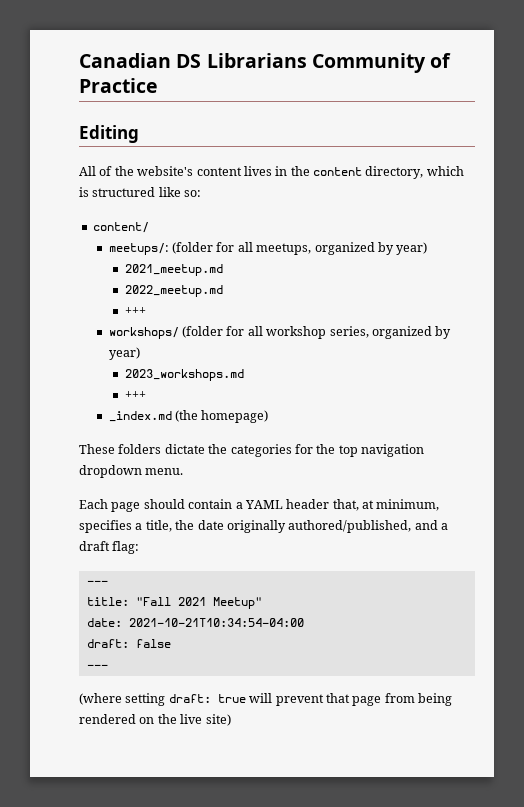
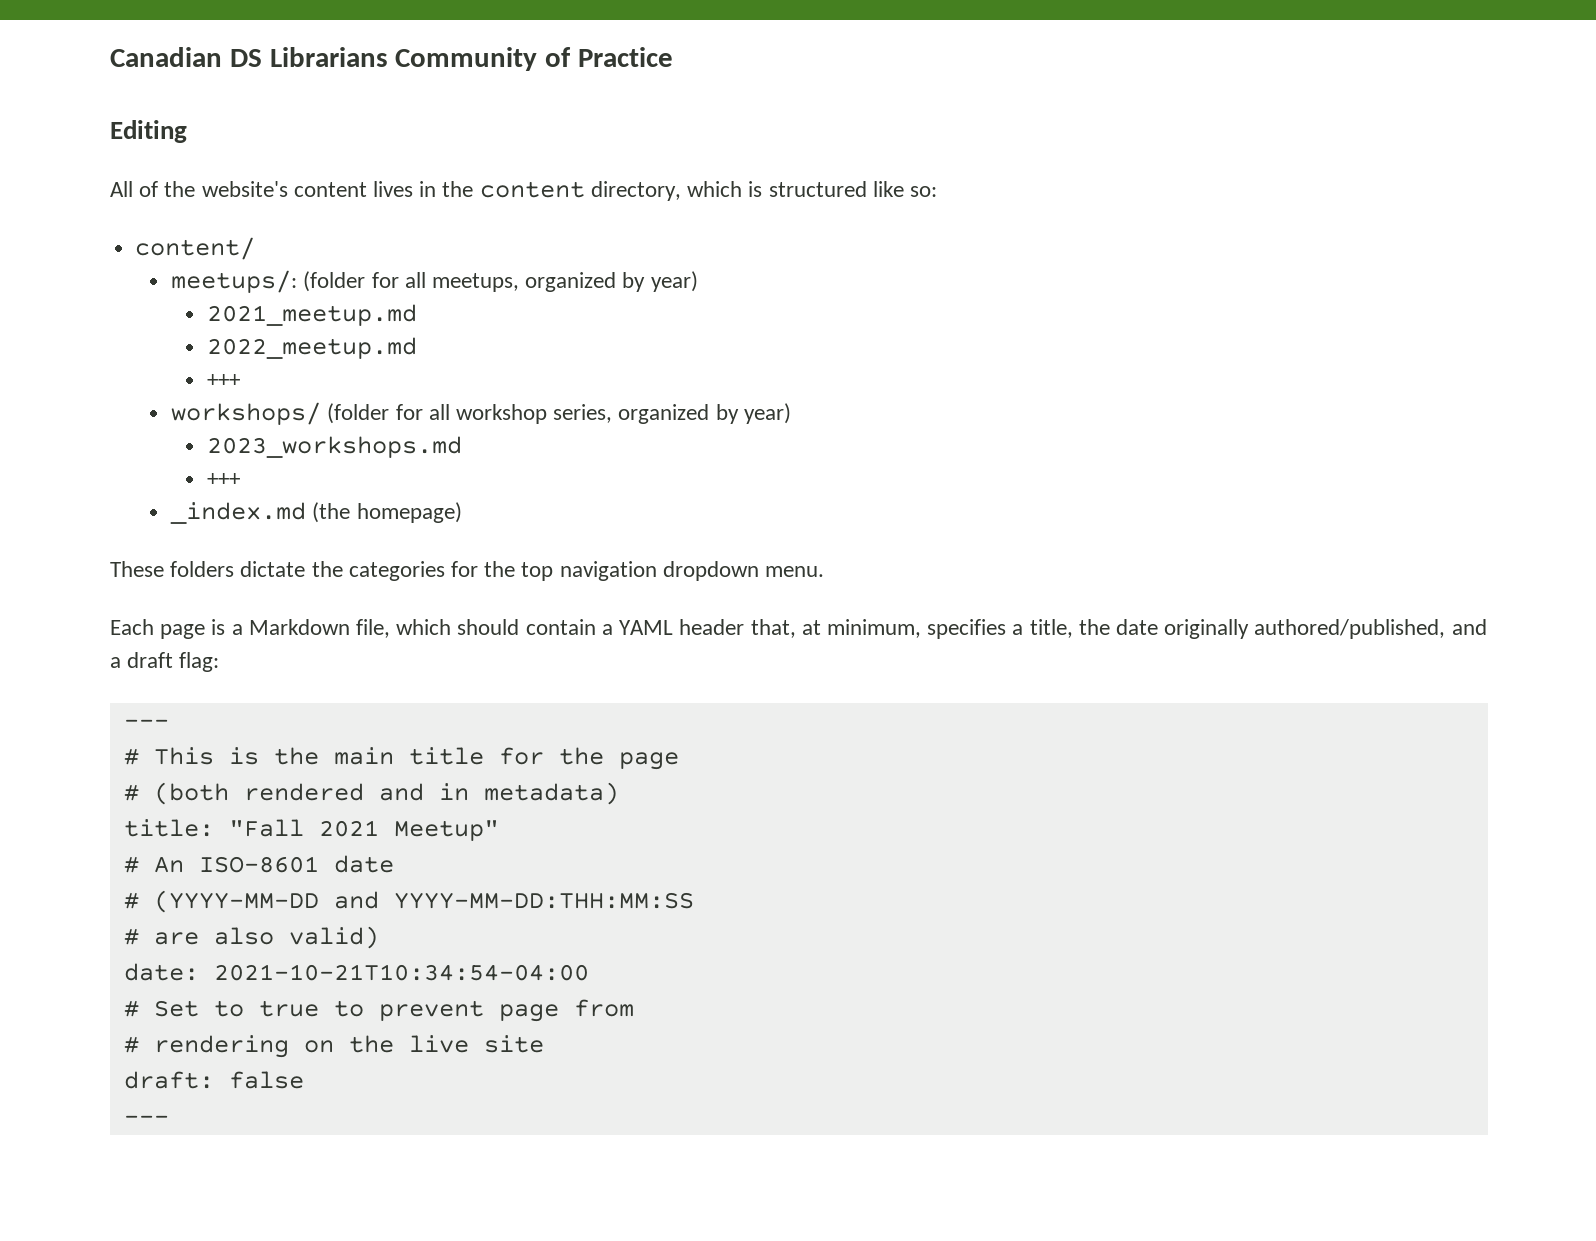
- Each page should contain a YAML header that, at minimum, specifies a title, the date originally authored/published, and a draft flag:
+ Each page is a Markdown file, which should contain a YAML header that, at minimum, specifies a title, the date originally authored/published, and a draft flag:
+ # This is the main title for the page
+ # (both rendered and in metadata)
  title: "Fall 2021 Meetup"
+ # An ISO-8601 date
+ # (YYYY-MM-DD and YYYY-MM-DD:THH:MM:SS
+ # are also valid)
  date: 2021-10-21T10:34:54-04:00
+ # Set to true to prevent page from
+ # rendering on the live site
  draft: false
  ---
- (where setting draft: true will prevent that page from being rendered on the live site)

